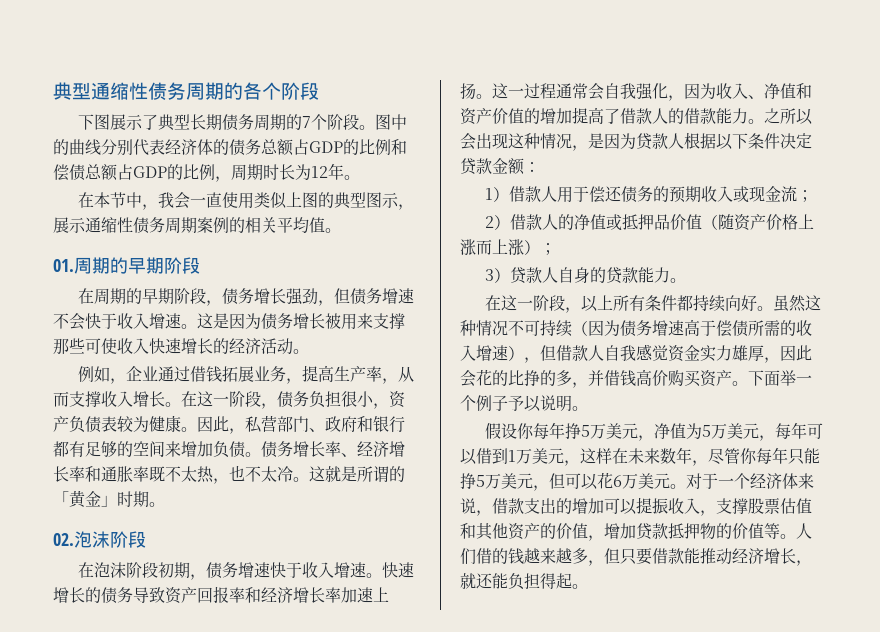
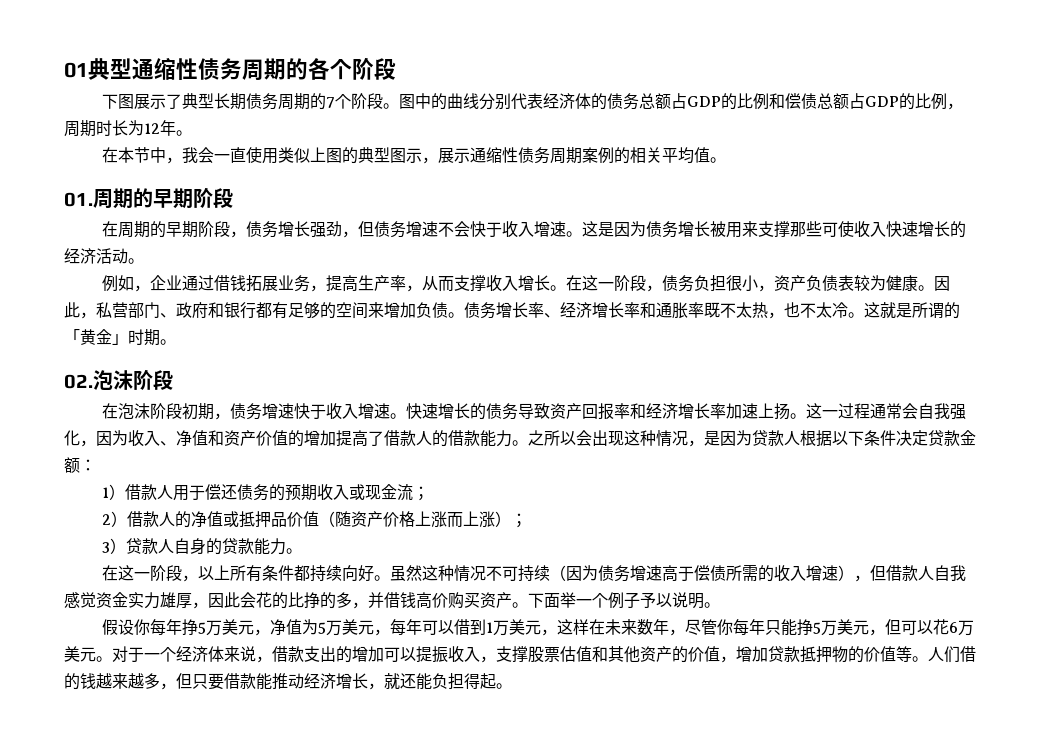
- 典型通缩性债务周期的各个阶段
+ 01典型通缩性债务周期的各个阶段

